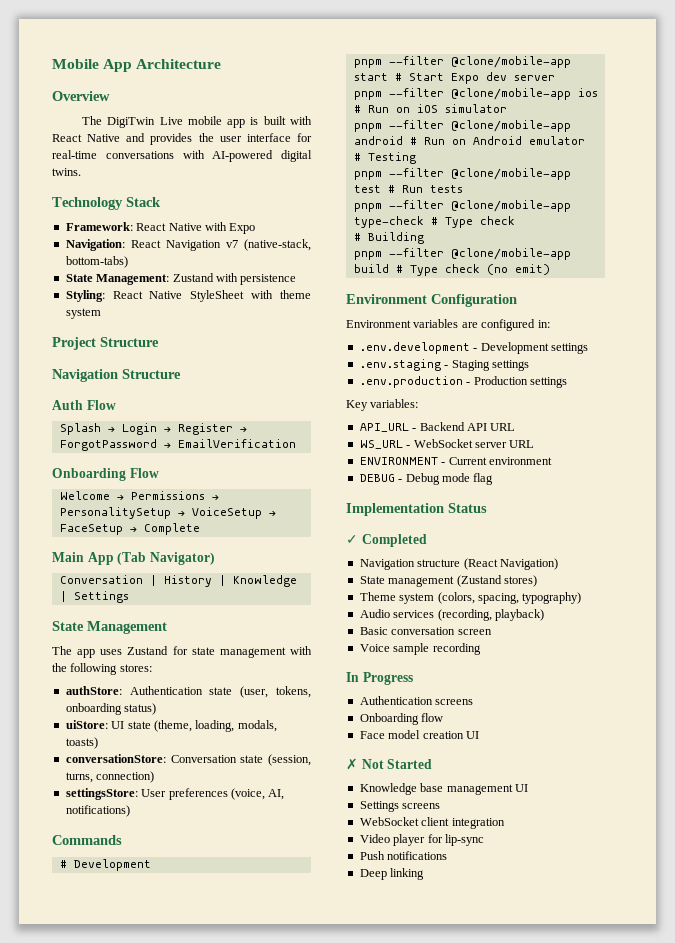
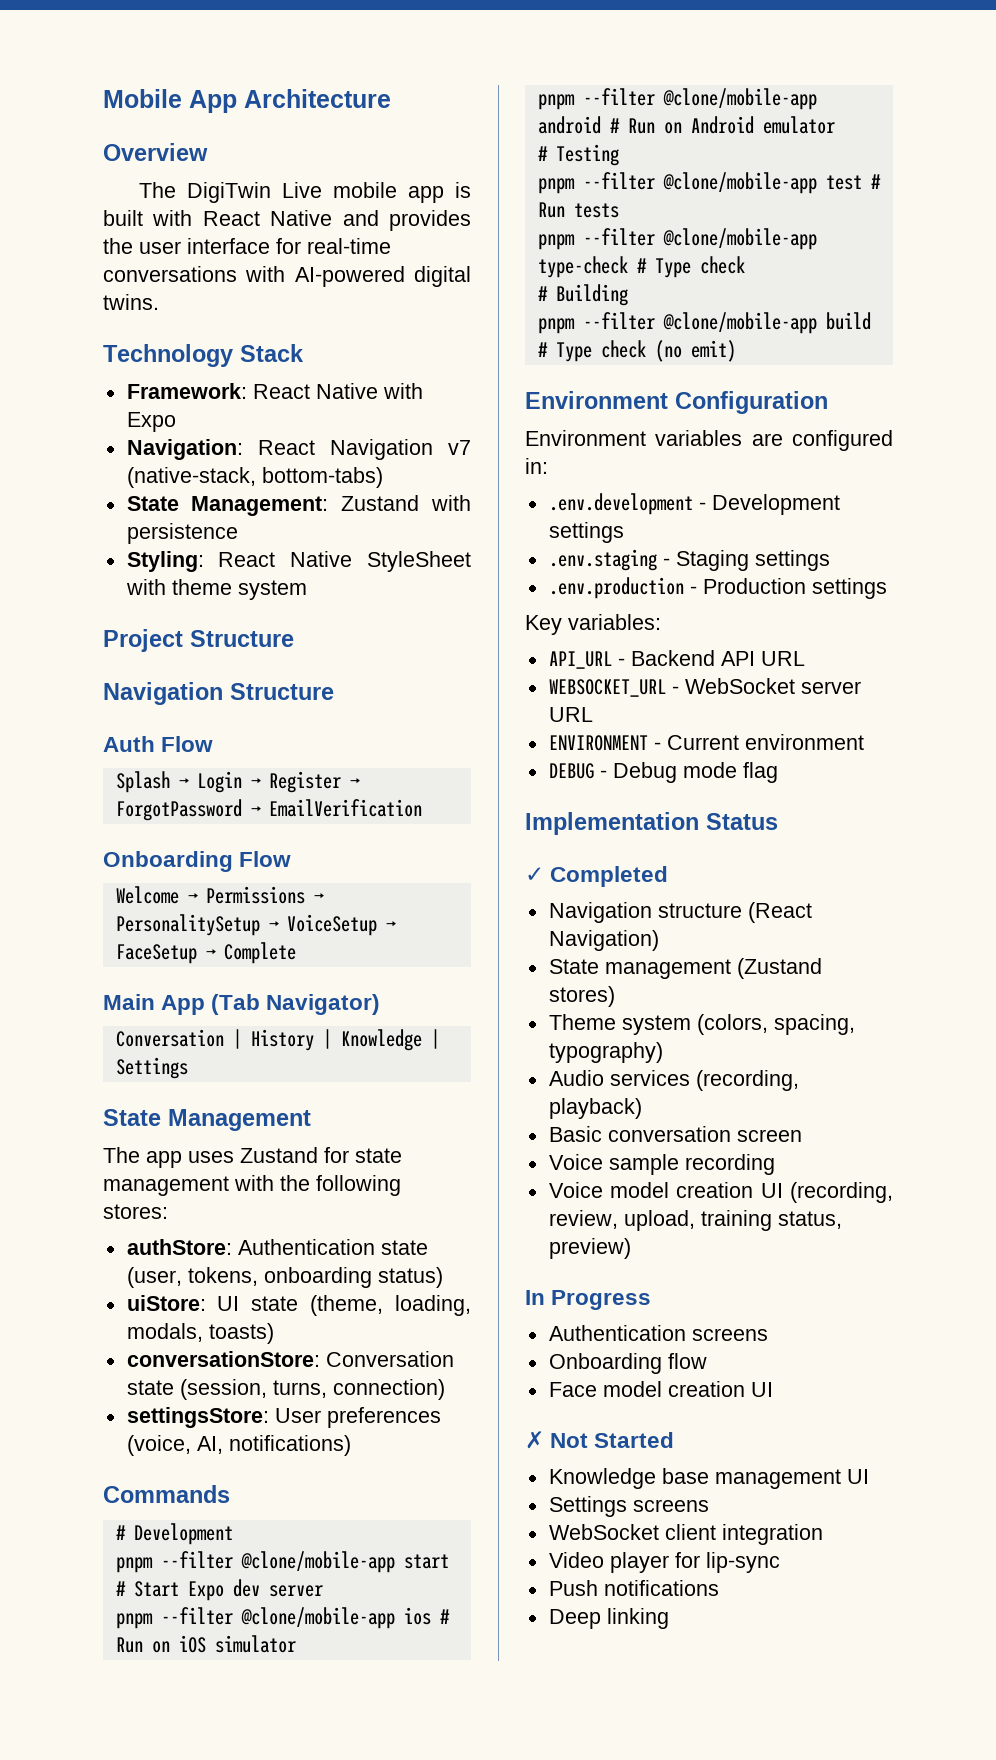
- WS_URL - WebSocket server URL
+ WEBSOCKET_URL - WebSocket server URL
+ Voice model creation UI (recording, review, upload, training status, preview)

